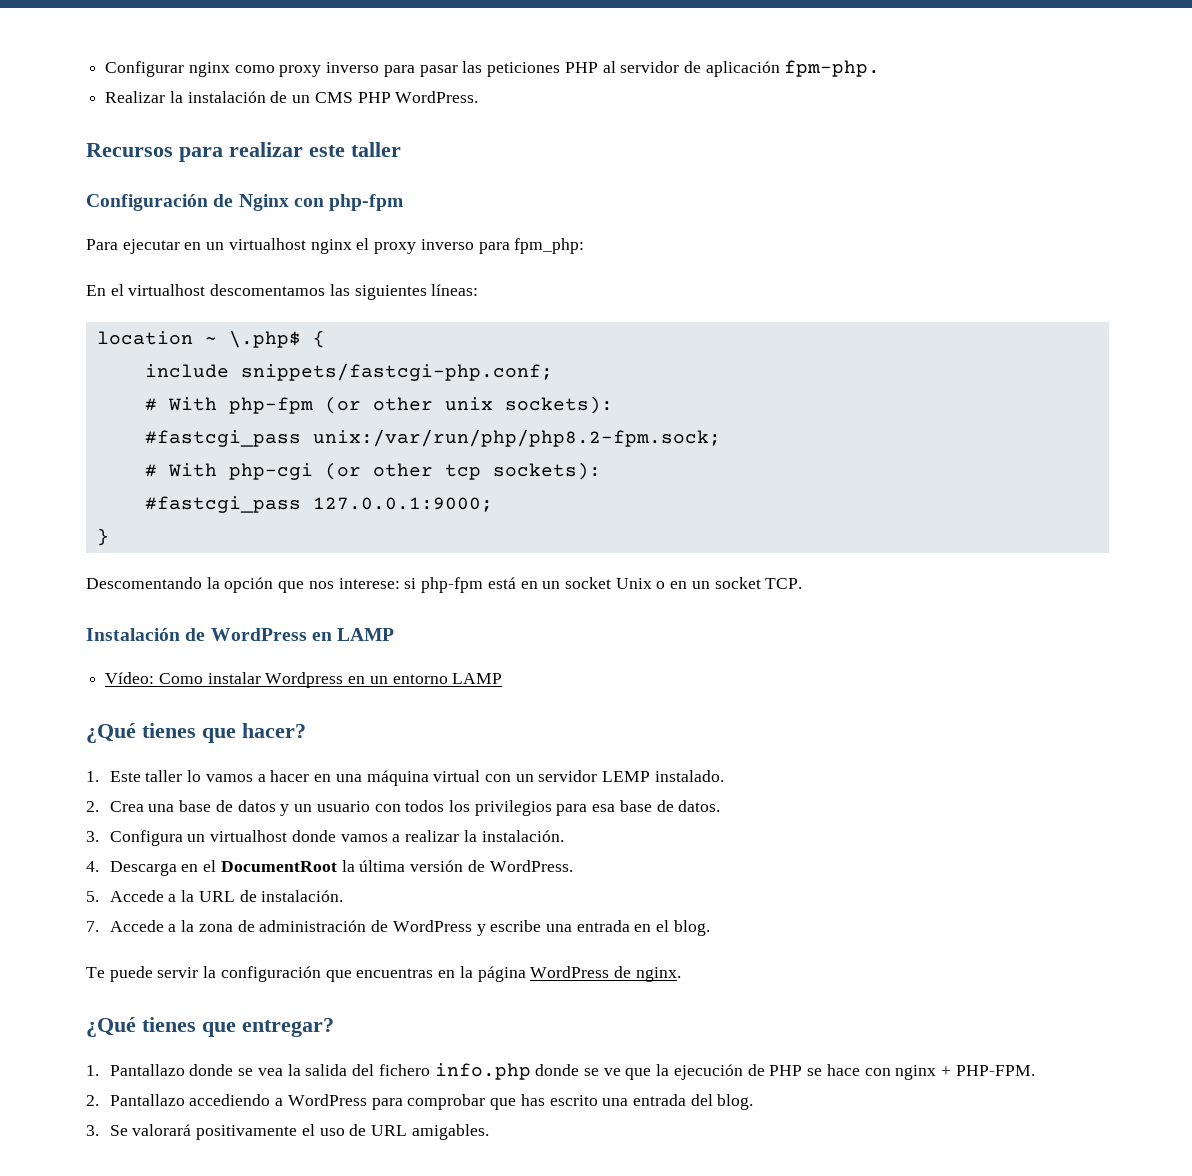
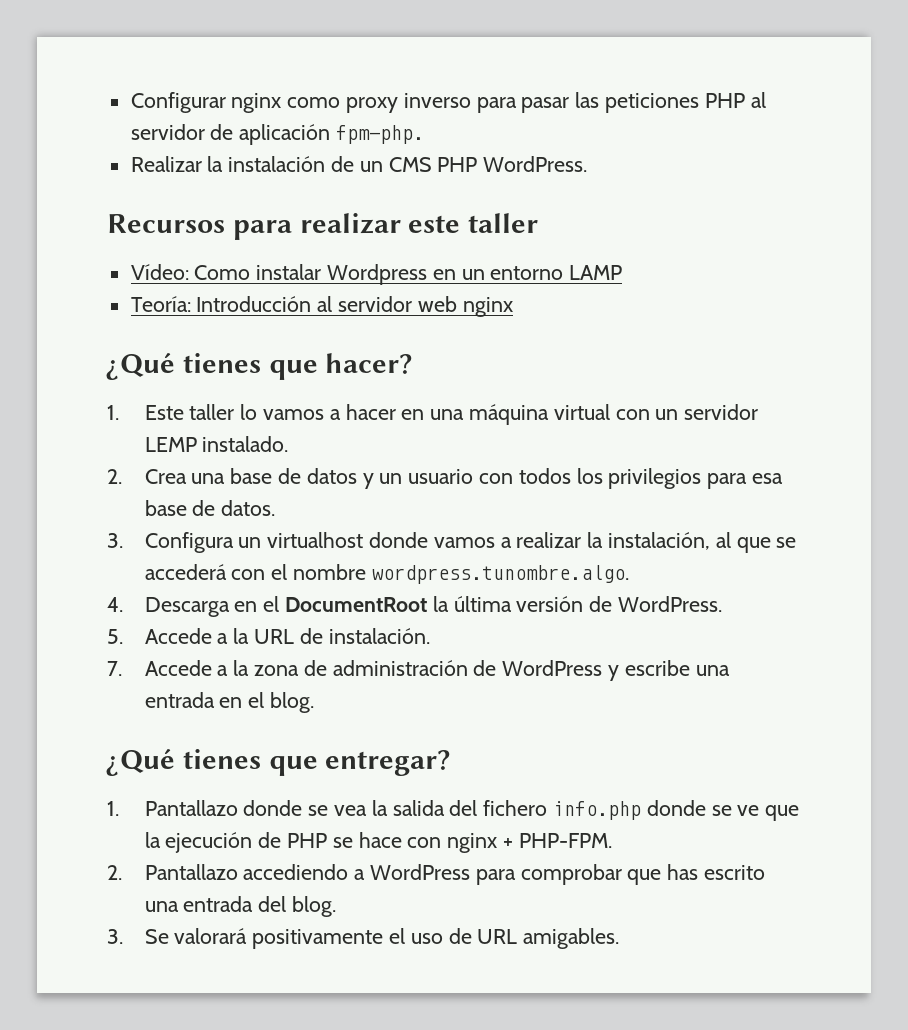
- Configuración de Nginx con php-fpm
- Para ejecutar en un virtualhost nginx el proxy inverso para fpm_php:
- En el virtualhost descomentamos las siguientes líneas:
- location ~ \.php$ {
- include snippets/fastcgi-php.conf;
- # With php-fpm (or other unix sockets):
- #fastcgi_pass unix:/var/run/php/php8.2-fpm.sock;
- # With php-cgi (or other tcp sockets):
- #fastcgi_pass 127.0.0.1:9000;
- }
- Descomentando la opción que nos interese: si php-fpm está en un socket Unix o en un socket TCP.
- Instalación de WordPress en LAMP
+ Teoría: Introducción al servidor web nginx
- 3. Configura un virtualhost donde vamos a realizar la instalación.
+ 3. Configura un virtualhost donde vamos a realizar la instalación, al que se accederá con el nombre wordpress.tunombre.algo.
- Te puede servir la configuración que encuentras en la página WordPress de nginx.

